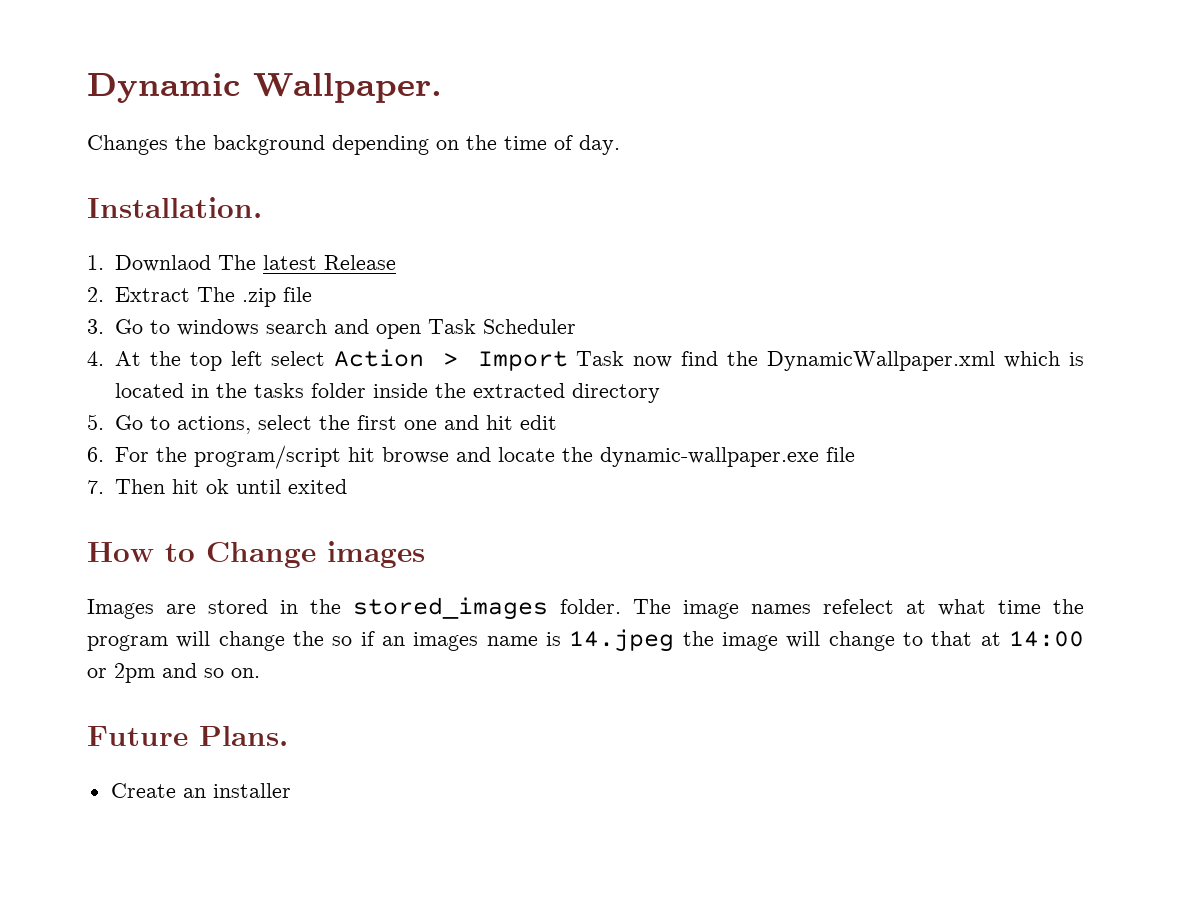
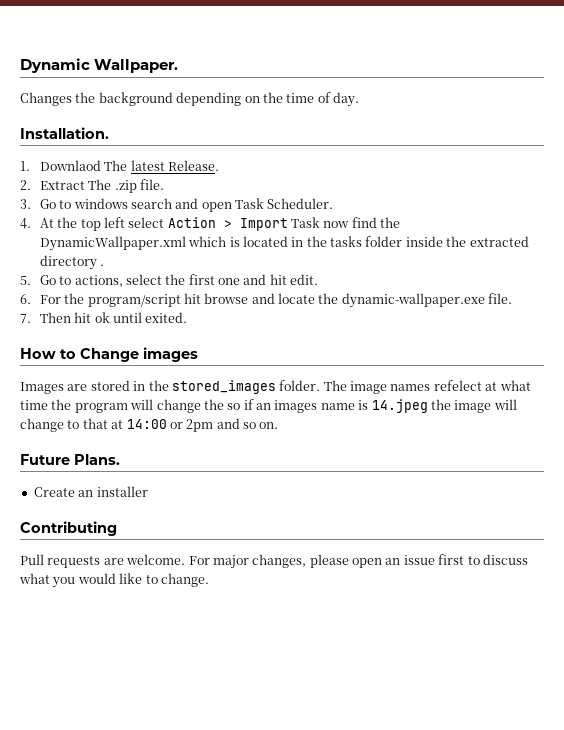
- 1. Downlaod The latest Release
+ 1. Downlaod The latest Release.
- 2. Extract The .zip file
+ 2. Extract The .zip file.
- 3. Go to windows search and open Task Scheduler
+ 3. Go to windows search and open Task Scheduler.
- 4. At the top left select Action > Import Task now find the DynamicWallpaper.xml which is located in the tasks folder inside the extracted directory
+ 4. At the top left select Action > Import Task now find the DynamicWallpaper.xml which is located in the tasks folder inside the extracted directory .
- 5. Go to actions, select the first one and hit edit
+ 5. Go to actions, select the first one and hit edit.
- 6. For the program/script hit browse and locate the dynamic-wallpaper.exe file
+ 6. For the program/script hit browse and locate the dynamic-wallpaper.exe file.
- 7. Then hit ok until exited
+ 7. Then hit ok until exited.
+ Contributing
+ Pull requests are welcome. For major changes, please open an issue first to discuss what you would like to change.

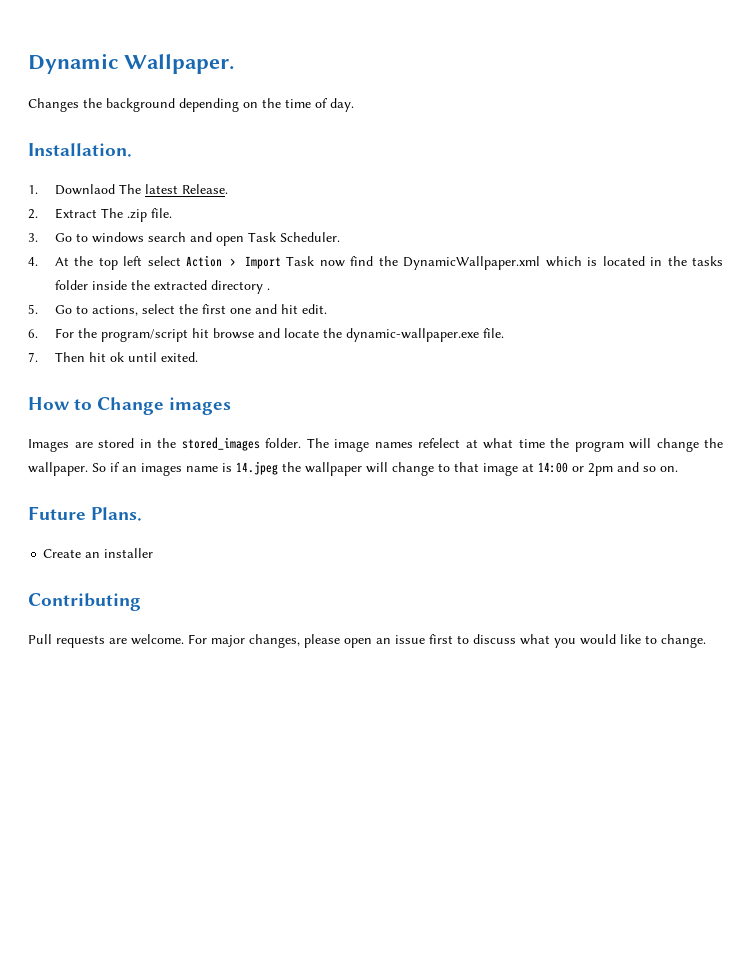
- The image names refelect at what time the program will change the so if an images name is 14.jpeg the image will change to that at 14:00 or 2pm and so on.
+ The image names refelect at what time the program will change the wallpaper. So if an images name is 14.jpeg the wallpaper will change to that image at 14:00 or 2pm and so on.

